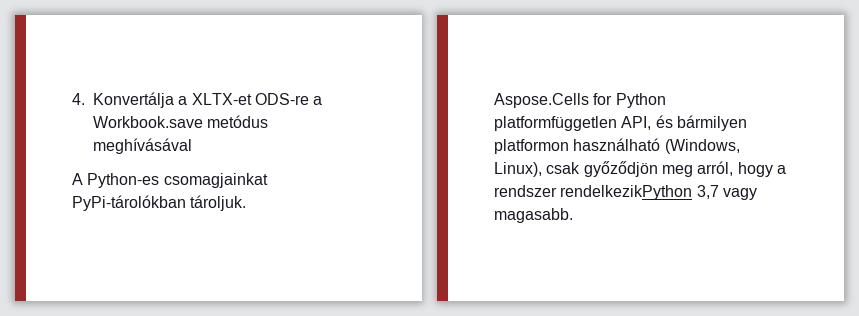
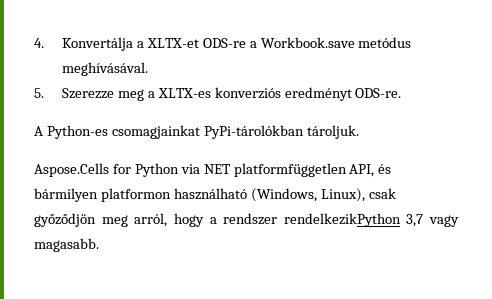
- 4. Konvertálja a XLTX-et ODS-re a Workbook.save metódus meghívásával
+ 4. Konvertálja a XLTX-et ODS-re a Workbook.save metódus meghívásával.
+ 5. Szerezze meg a XLTX-es konverziós eredményt ODS-re.
- Aspose.Cells for Python platformfüggetlen API, és bármilyen platformon használható (Windows, Linux), csak győződjön meg arról, hogy a rendszer rendelkezikPython 3,7 vagy magasabb.
+ Aspose.Cells for Python via NET platformfüggetlen API, és bármilyen platformon használható (Windows, Linux), csak győződjön meg arról, hogy a rendszer rendelkezikPython 3,7 vagy magasabb.

